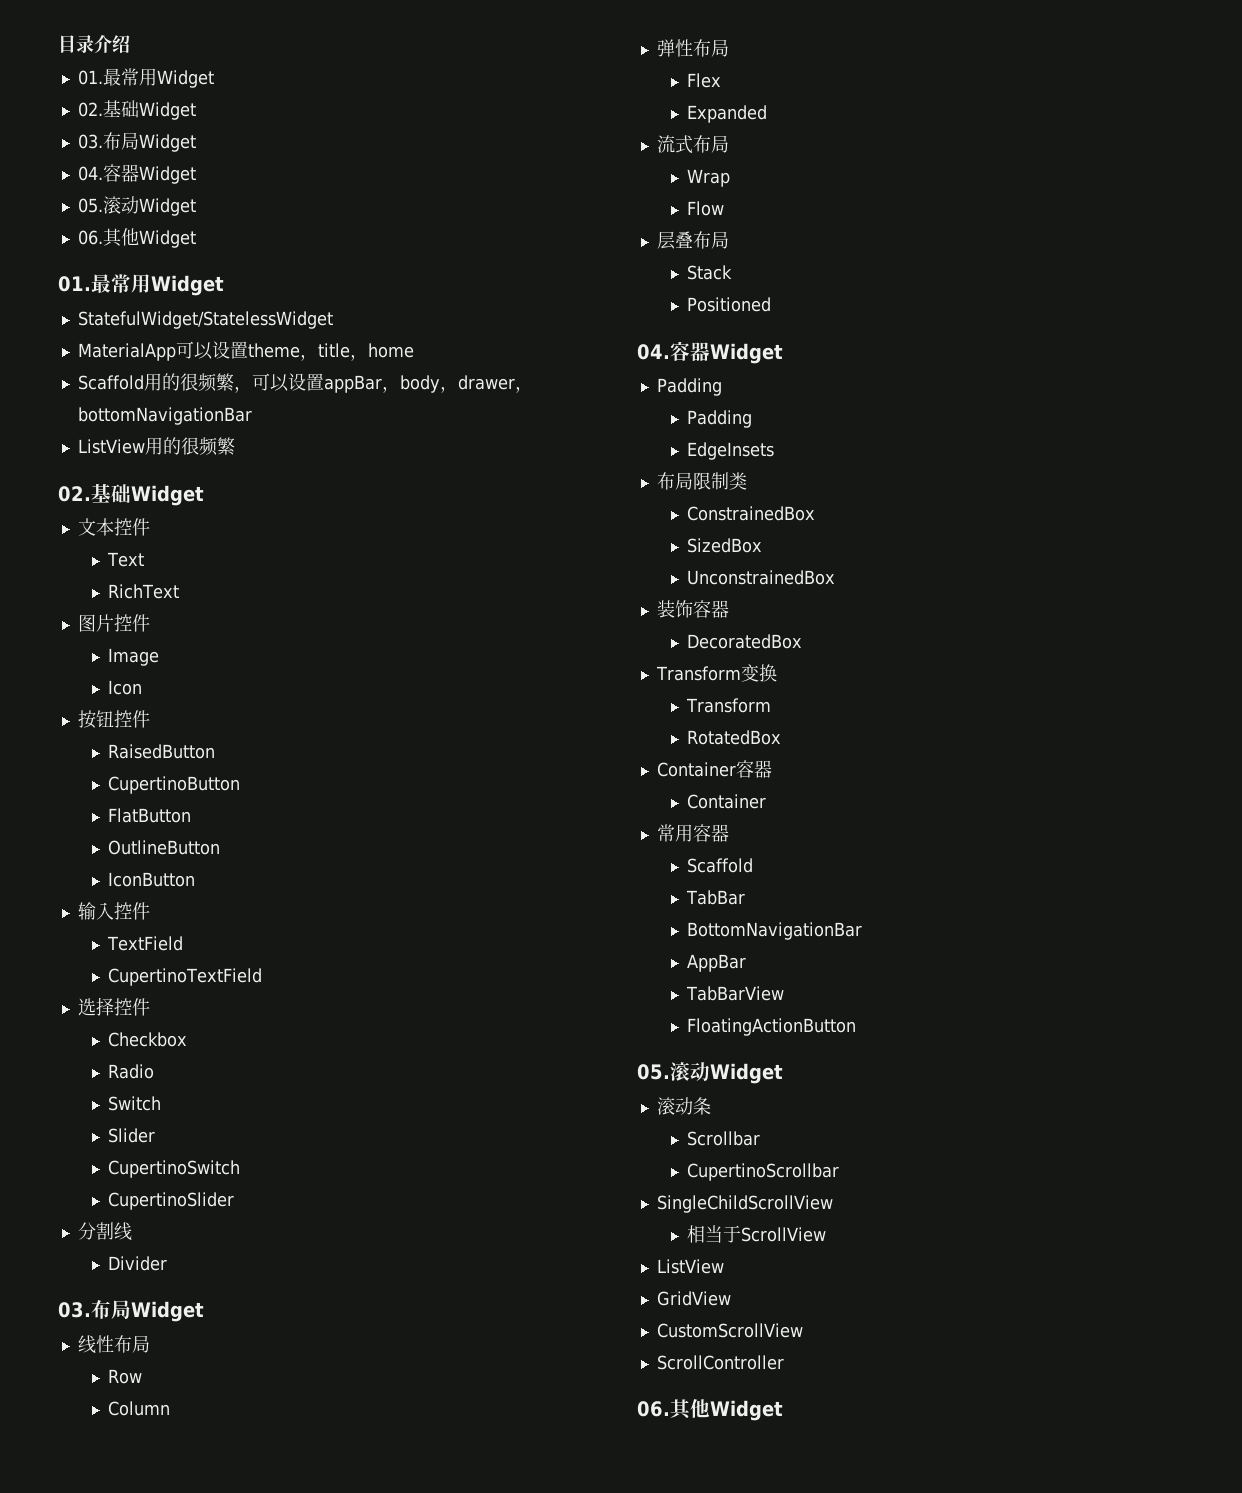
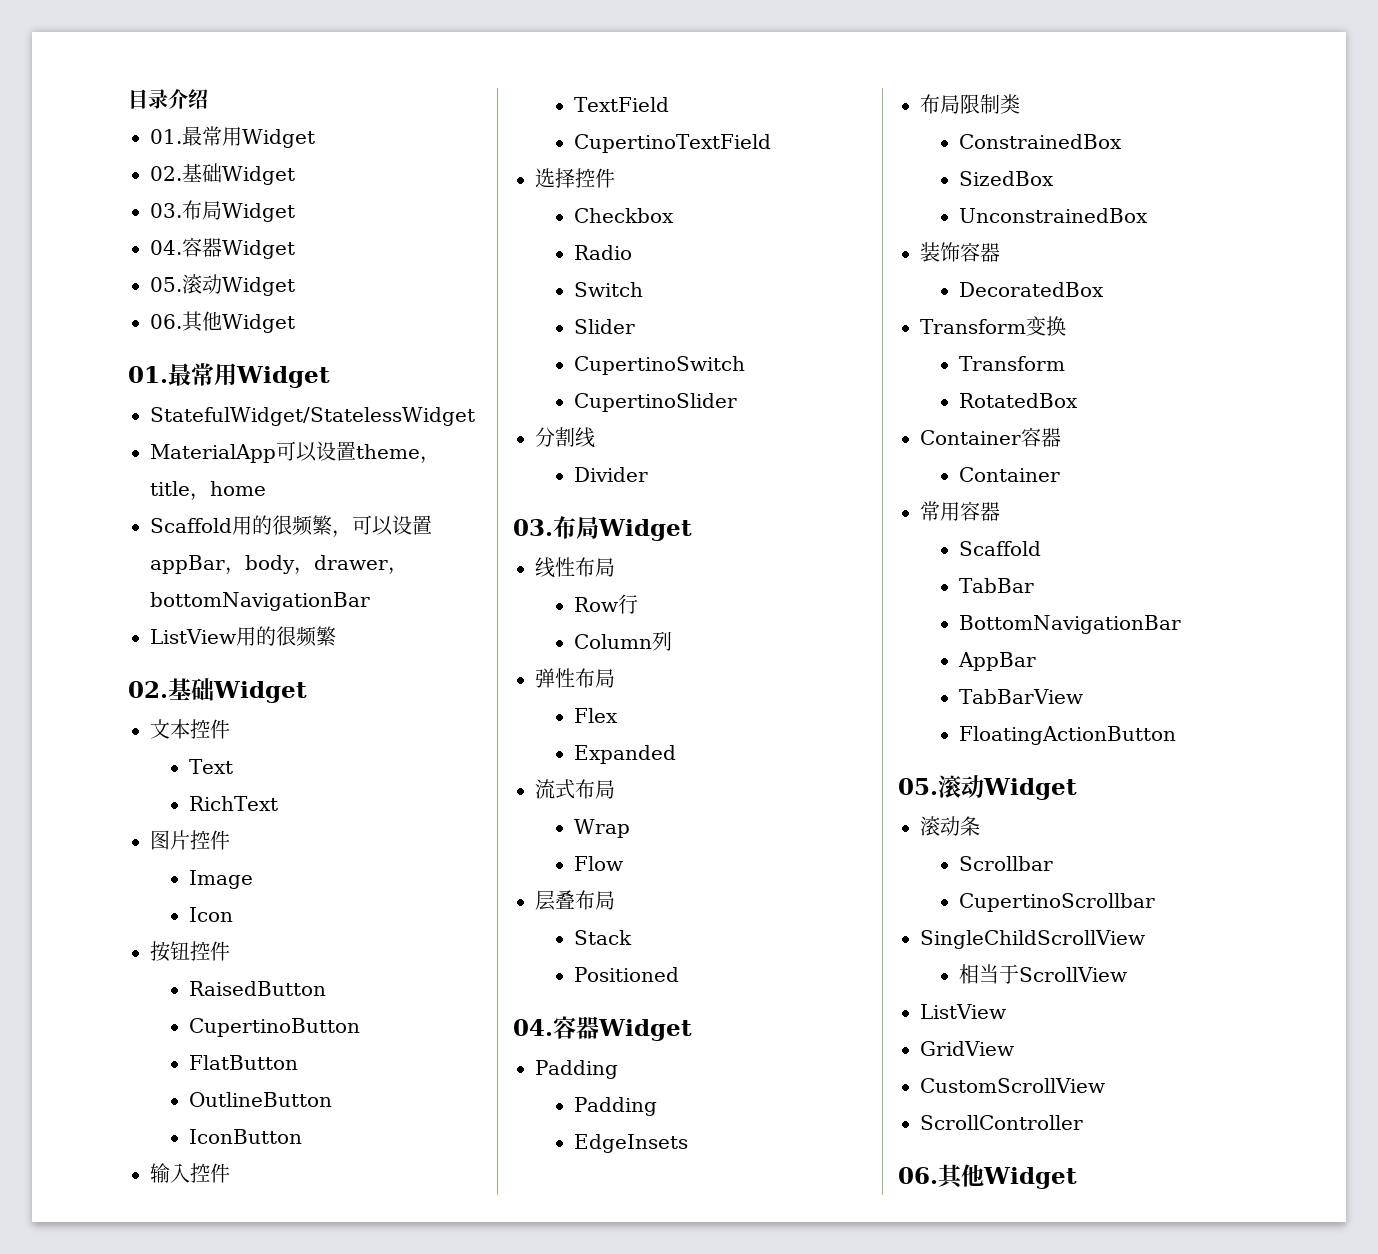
- Row
+ Row行
- Column
+ Column列

